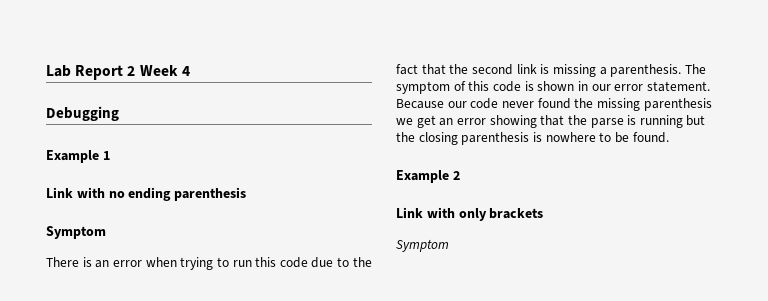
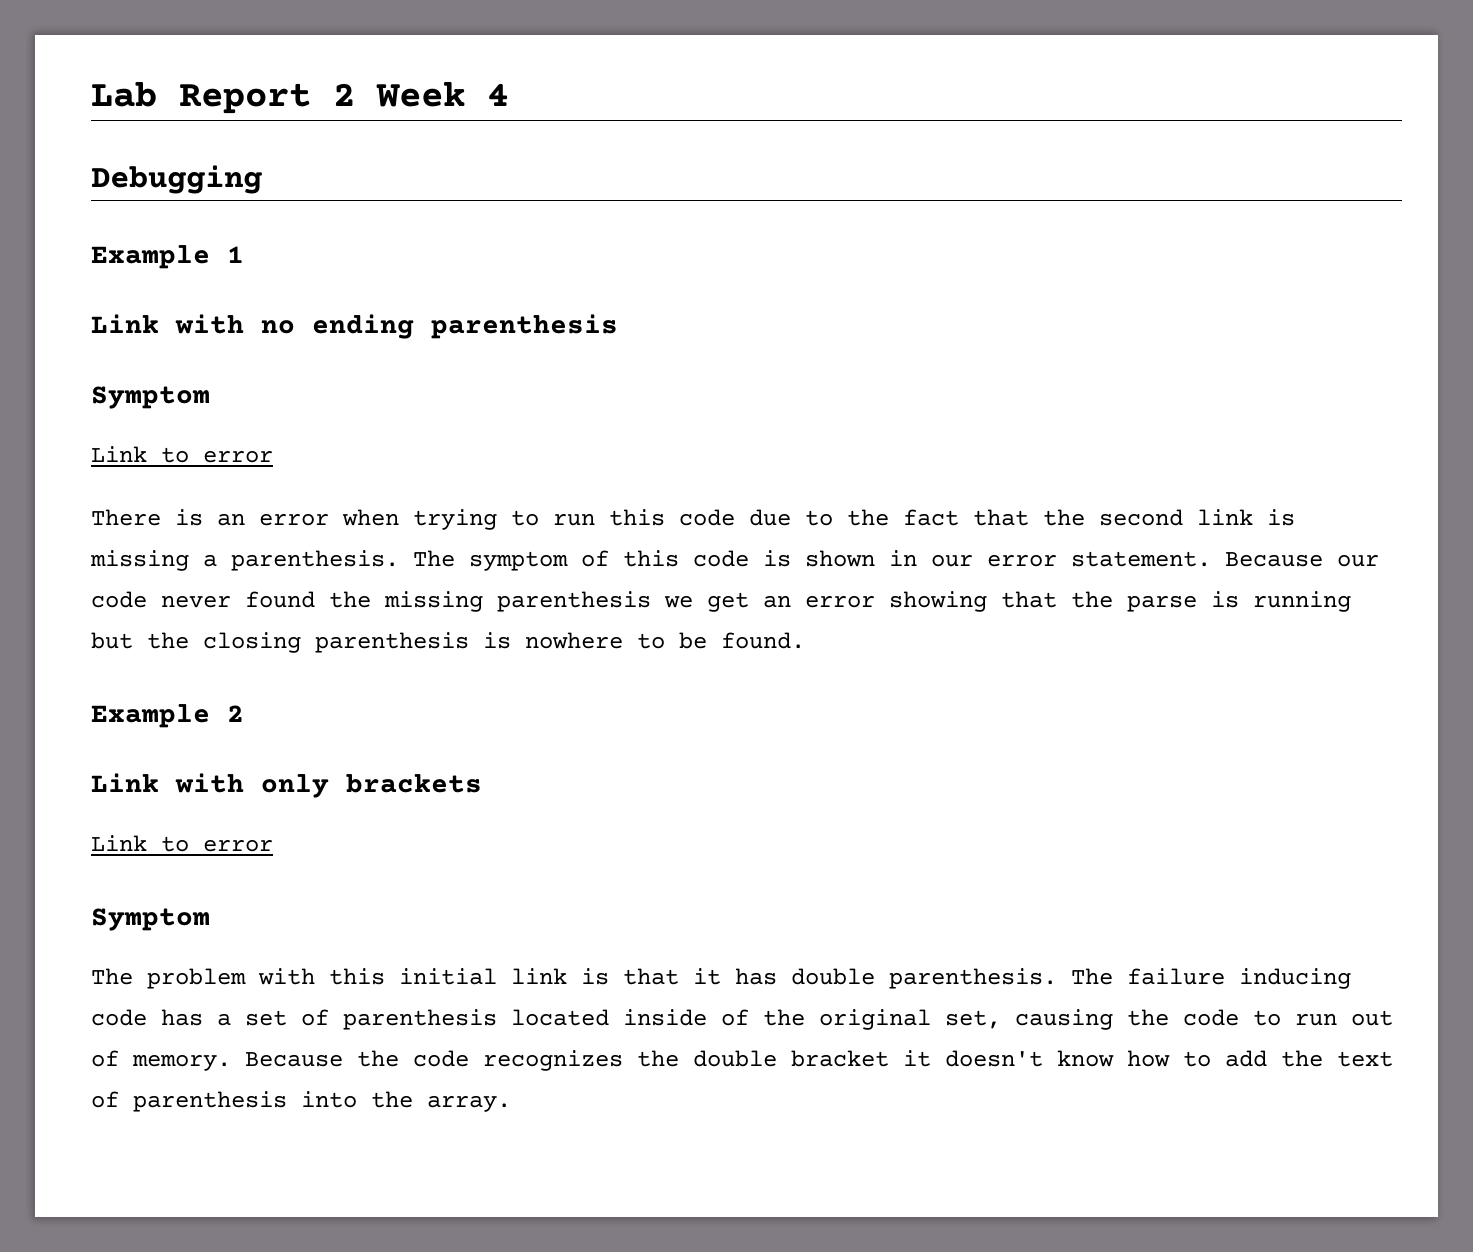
  Link with no ending parenthesis
  Symptom
+ Link to error
  Link with only brackets
+ Link to error
  Symptom
+ The problem with this initial link is that it has double parenthesis. The failure inducing code has a set of parenthesis located inside of the original set, causing the code to run out of memory. Because the code recognizes the double bracket it doesn't know how to add the text of parenthesis into the array.

